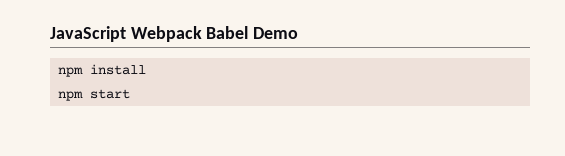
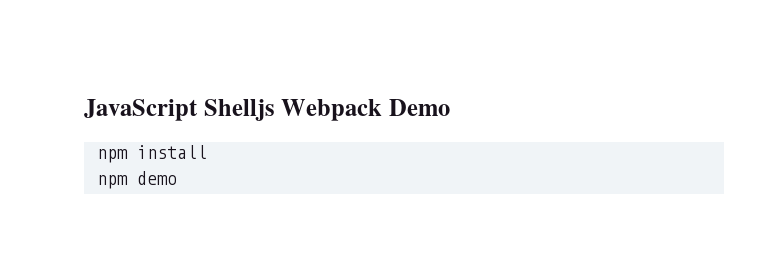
- JavaScript Webpack Babel Demo
+ JavaScript Shelljs Webpack Demo
- npm start
+ npm demo

